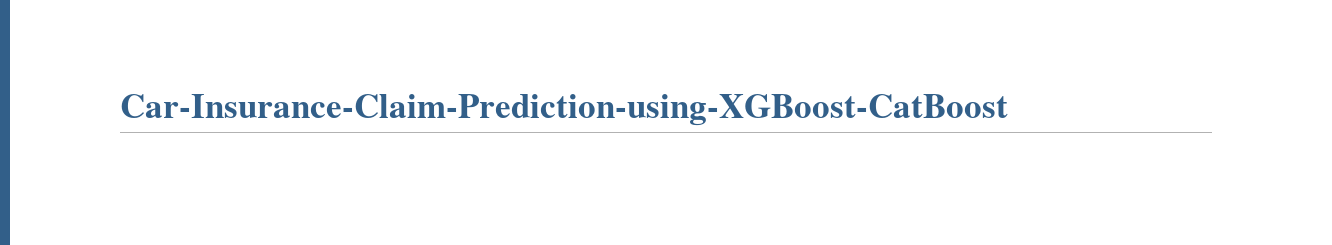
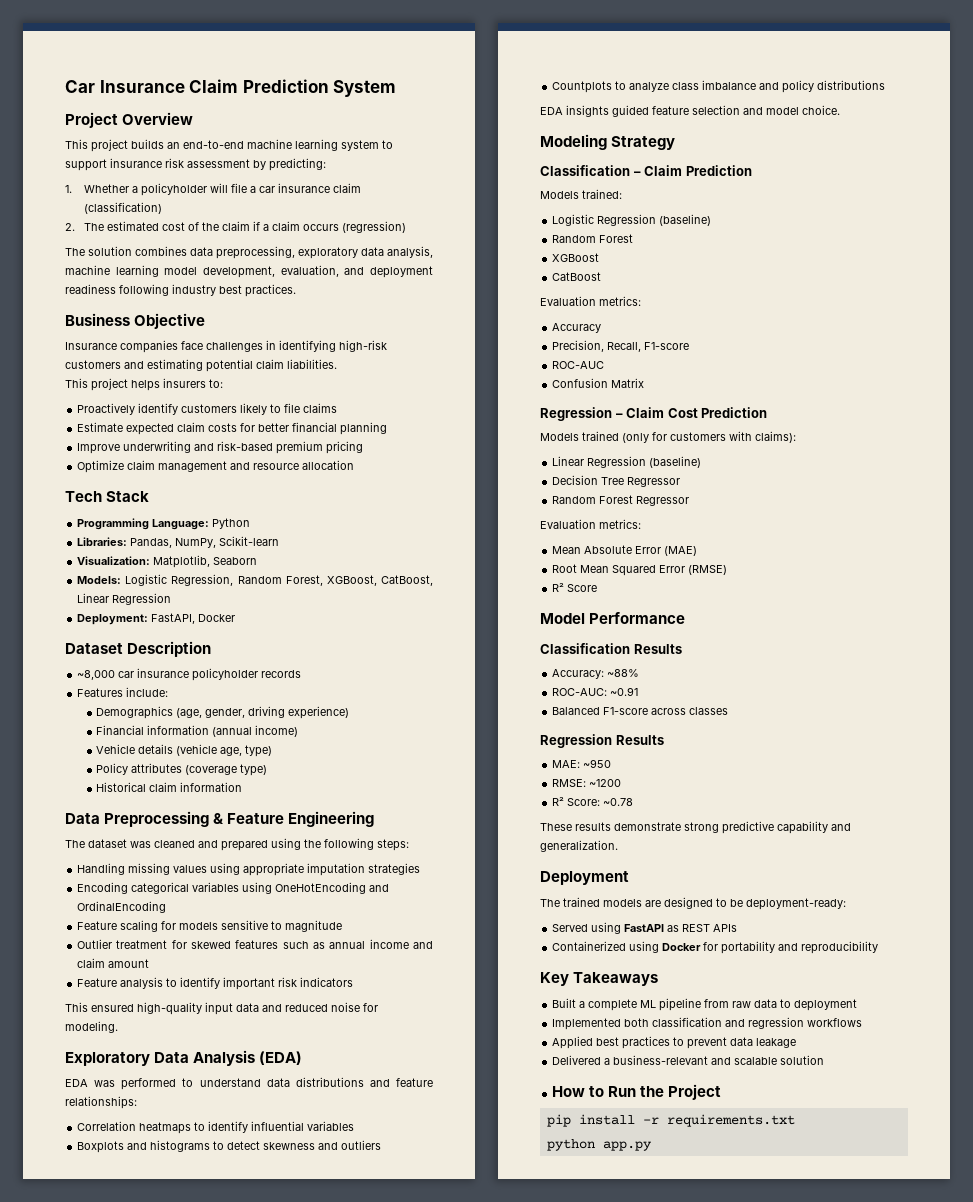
- Car-Insurance-Claim-Prediction-using-XGBoost-CatBoost
+ Car Insurance Claim Prediction System
+ Project Overview
+ This project builds an end-to-end machine learning system to support insurance risk assessment by predicting:
+ 1. Whether a policyholder will file a car insurance claim (classification)
+ 2. The estimated cost of the claim if a claim occurs (regression)
+ The solution combines data preprocessing, exploratory data analysis, machine learning model development, evaluation, and deployment readiness following industry best practices.
+ Business Objective
+ Insurance companies face challenges in identifying high-risk customers and estimating potential claim liabilities.
+ This project helps insurers to:
+ Proactively identify customers likely to file claims
+ Estimate expected claim costs for better financial planning
+ Improve underwriting and risk-based premium pricing
+ Optimize claim management and resource allocation
+ Tech Stack
+ Programming Language: Python
+ Libraries: Pandas, NumPy, Scikit-learn
+ Visualization: Matplotlib, Seaborn
+ Models: Logistic Regression, Random Forest, XGBoost, CatBoost, Linear Regression
+ Deployment: FastAPI, Docker
+ Dataset Description
+ ~8,000 car insurance policyholder records
+ Features include:
+ Demographics (age, gender, driving experience)
+ Financial information (annual income)
+ Vehicle details (vehicle age, type)
+ Policy attributes (coverage type)
+ Historical claim information
+ Data Preprocessing & Feature Engineering
+ The dataset was cleaned and prepared using the following steps:
+ Handling missing values using appropriate imputation strategies
+ Encoding categorical variables using OneHotEncoding and OrdinalEncoding
+ Feature scaling for models sensitive to magnitude
+ Outlier treatment for skewed features such as annual income and claim amount
+ Feature analysis to identify important risk indicators
+ This ensured high-quality input data and reduced noise for modeling.
+ Exploratory Data Analysis (EDA)
+ EDA was performed to understand data distributions and feature relationships:
+ Correlation heatmaps to identify influential variables
+ Boxplots and histograms to detect skewness and outliers
+ Countplots to analyze class imbalance and policy distributions
+ EDA insights guided feature selection and model choice.
+ Modeling Strategy
+ Classification – Claim Prediction
+ Models trained:
+ Logistic Regression (baseline)
+ Random Forest
+ XGBoost
+ CatBoost
+ Evaluation metrics:
+ Accuracy
+ Precision, Recall, F1-score
+ ROC-AUC
+ Confusion Matrix
+ Regression – Claim Cost Prediction
+ Models trained (only for customers with claims):
+ Linear Regression (baseline)
+ Decision Tree Regressor
+ Random Forest Regressor
+ Evaluation metrics:
+ Mean Absolute Error (MAE)
+ Root Mean Squared Error (RMSE)
+ R² Score
+ Model Performance
+ Classification Results
+ Accuracy: ~88%
+ ROC-AUC: ~0.91
+ Balanced F1-score across classes
+ Regression Results
+ MAE: ~950
+ RMSE: ~1200
+ R² Score: ~0.78
+ These results demonstrate strong predictive capability and generalization.
+ Deployment
+ The trained models are designed to be deployment-ready:
+ Served using FastAPI as REST APIs
+ Containerized using Docker for portability and reproducibility
+ Key Takeaways
+ Built a complete ML pipeline from raw data to deployment
+ Implemented both classification and regression workflows
+ Applied best practices to prevent data leakage
+ Delivered a business-relevant and scalable solution
+ How to Run the Project
+ pip install -r requirements.txt
+ python app.py

